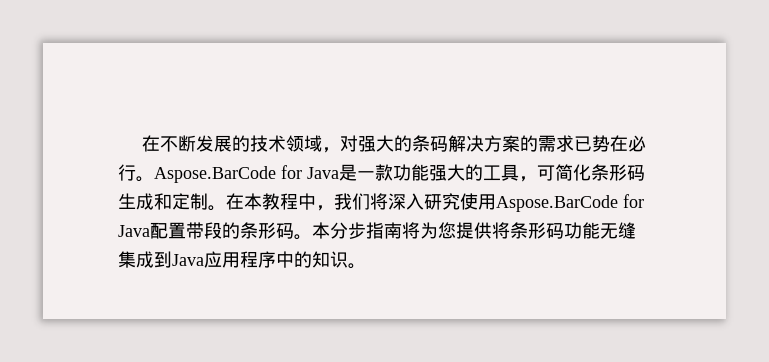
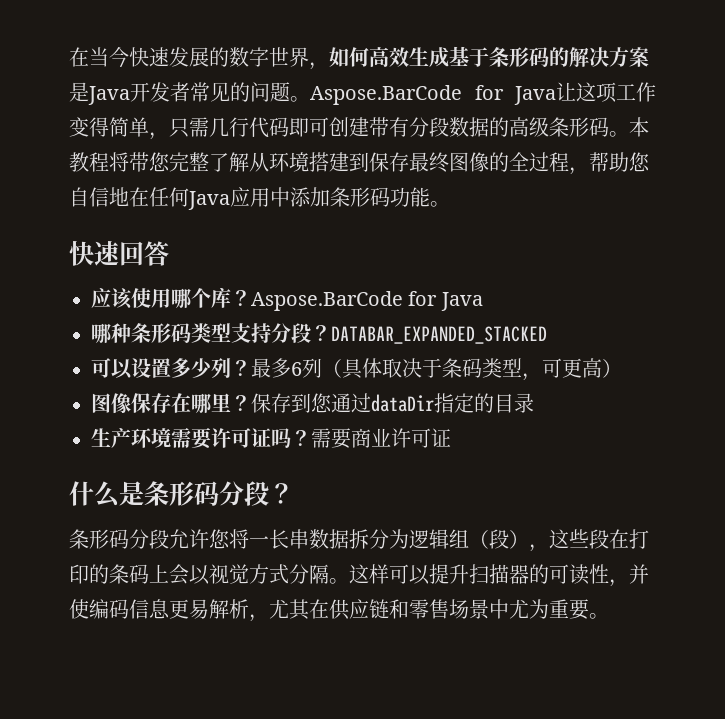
- 在不断发展的技术领域，对强大的条码解决方案的需求已势在必行。Aspose.BarCode for Java是一款功能强大的工具，可简化条形码生成和定制。在本教程中，我们将深入研究使用Aspose.BarCode for Java配置带段的条形码。本分步指南将为您提供将条形码功能无缝集成到Java应用程序中的知识。
+ 在当今快速发展的数字世界，如何高效生成基于条形码的解决方案是Java开发者常见的问题。Aspose.BarCode for Java让这项工作变得简单，只需几行代码即可创建带有分段数据的高级条形码。本教程将带您完整了解从环境搭建到保存最终图像的全过程，帮助您自信地在任何Java应用中添加条形码功能。
+ 快速回答
+ 应该使用哪个库？Aspose.BarCode for Java
+ 哪种条形码类型支持分段？DATABAR_EXPANDED_STACKED
+ 可以设置多少列？最多6列（具体取决于条码类型，可更高）
+ 图像保存在哪里？保存到您通过dataDir指定的目录
+ 生产环境需要许可证吗？需要商业许可证
+ 什么是条形码分段？
+ 条形码分段允许您将一长串数据拆分为逻辑组（段），这些段在打印的条码上会以视觉方式分隔。这样可以提升扫描器的可读性，并使编码信息更易解析，尤其在供应链和零售场景中尤为重要。

